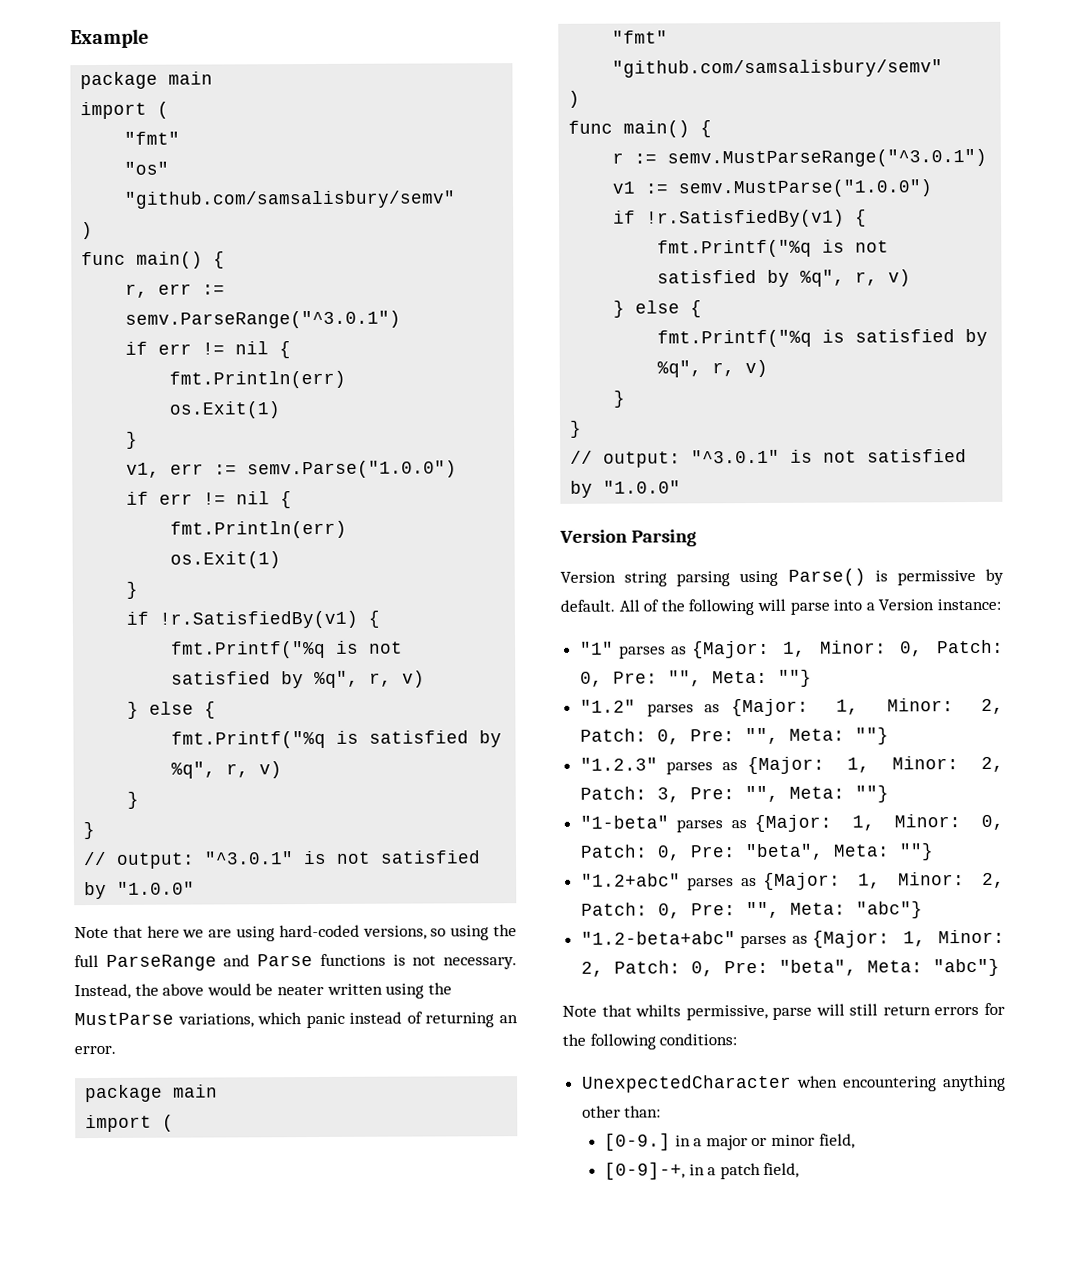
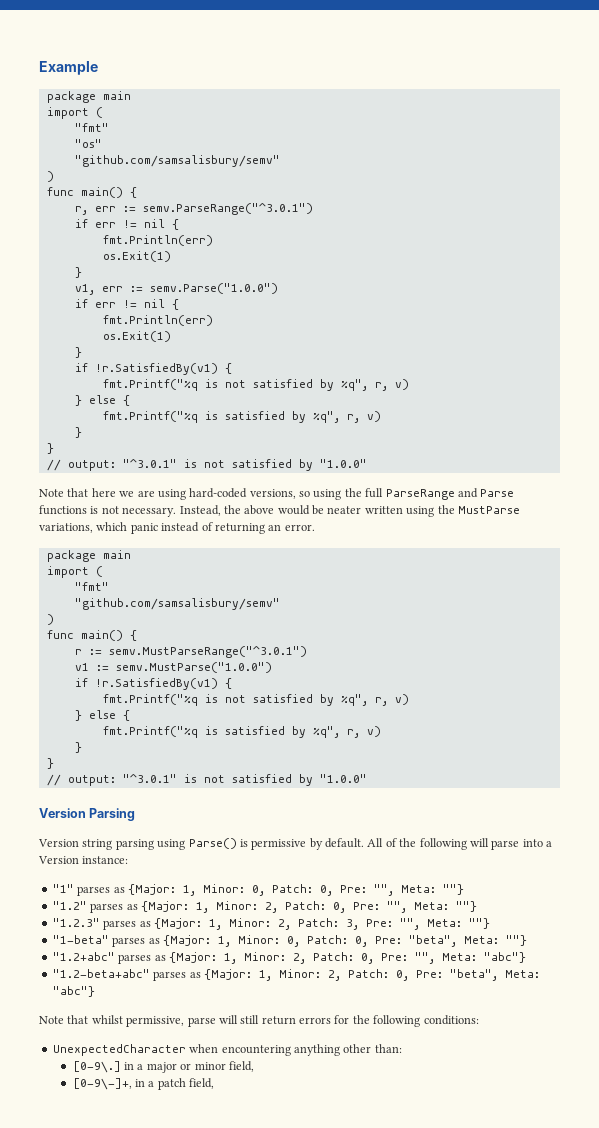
- Note that whilts permissive, parse will still return errors for the following conditions:
+ Note that whilst permissive, parse will still return errors for the following conditions:
- [0-9.] in a major or minor field,
+ [0-9\.] in a major or minor field,
- [0-9]-+, in a patch field,
+ [0-9\-]+, in a patch field,

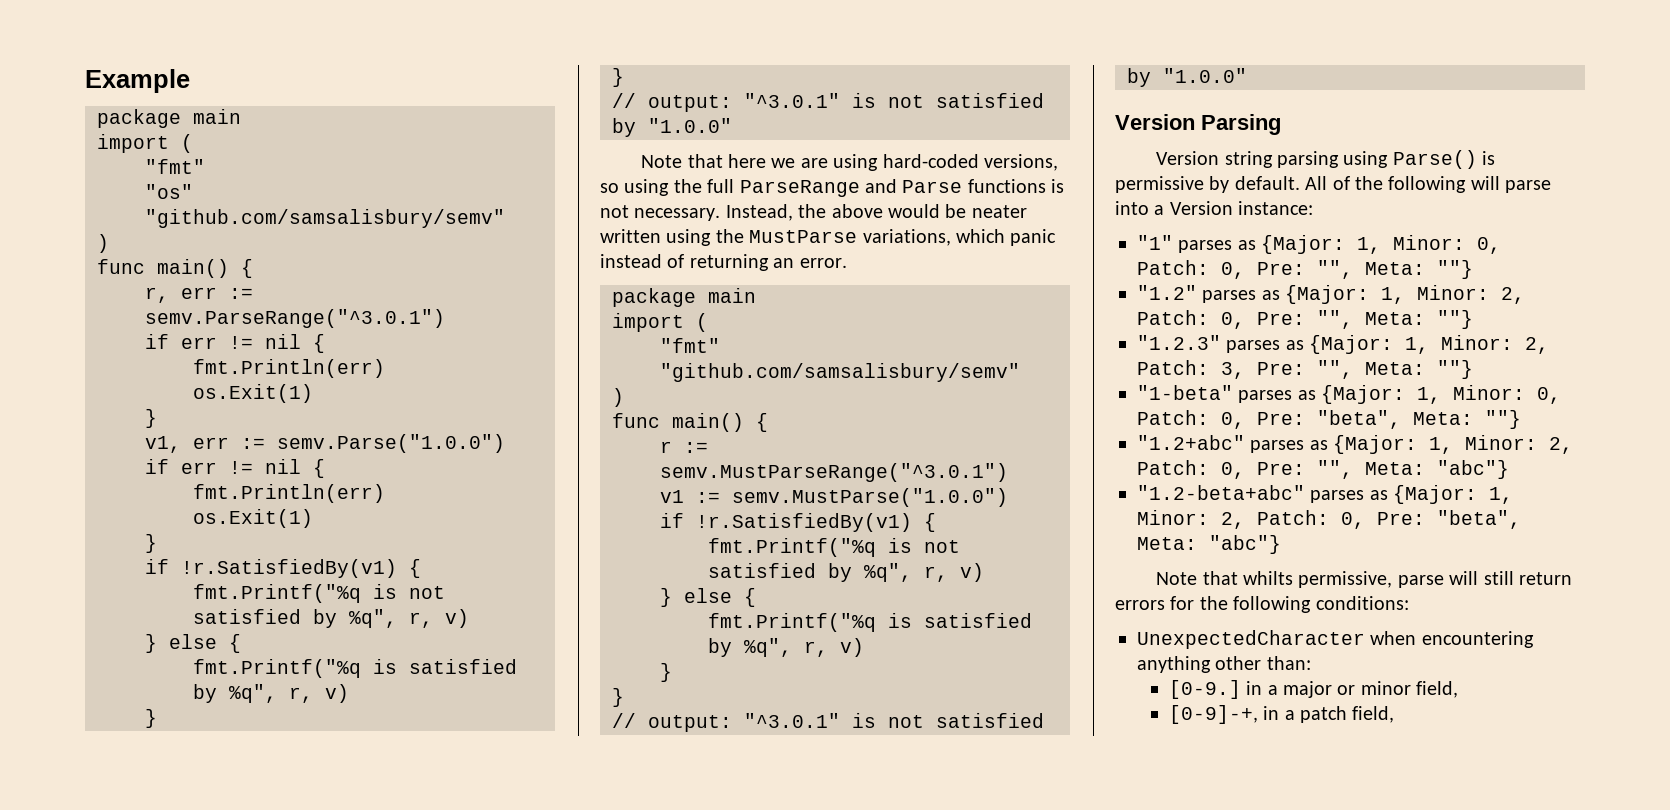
- Note that whilst permissive, parse will still return errors for the following conditions:
+ Note that whilts permissive, parse will still return errors for the following conditions:
- [0-9\.] in a major or minor field,
+ [0-9.] in a major or minor field,
- [0-9\-]+, in a patch field,
+ [0-9]-+, in a patch field,

